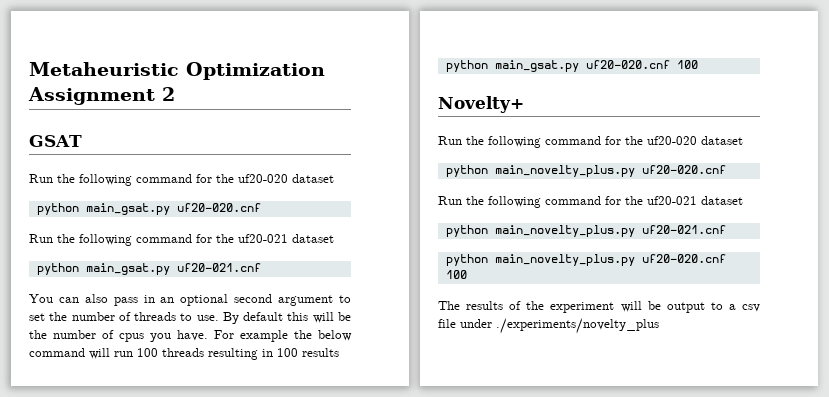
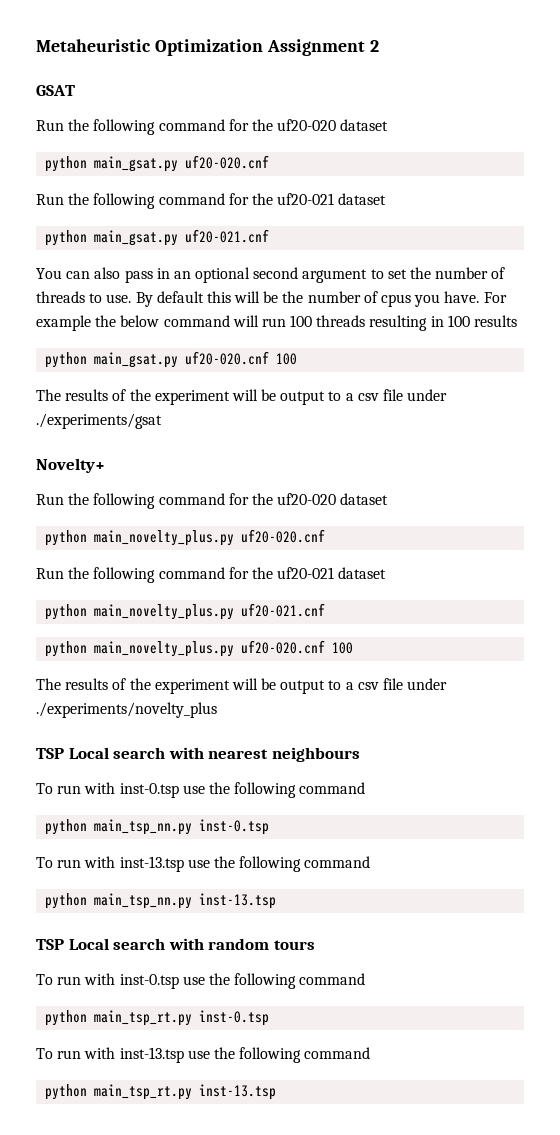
+ The results of the experiment will be output to a csv file under ./experiments/gsat
+ TSP Local search with nearest neighbours
+ To run with inst-0.tsp use the following command
+ python main_tsp_nn.py inst-0.tsp
+ To run with inst-13.tsp use the following command
+ python main_tsp_nn.py inst-13.tsp
+ TSP Local search with random tours
+ To run with inst-0.tsp use the following command
+ python main_tsp_rt.py inst-0.tsp
+ To run with inst-13.tsp use the following command
+ python main_tsp_rt.py inst-13.tsp

